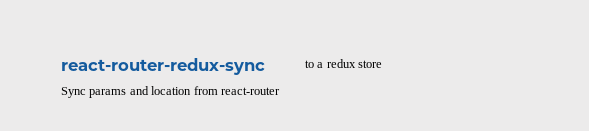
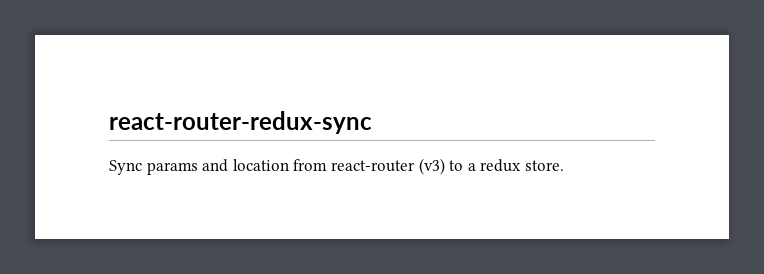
- Sync params and location from react-router to a redux store
+ Sync params and location from react-router (v3) to a redux store.

